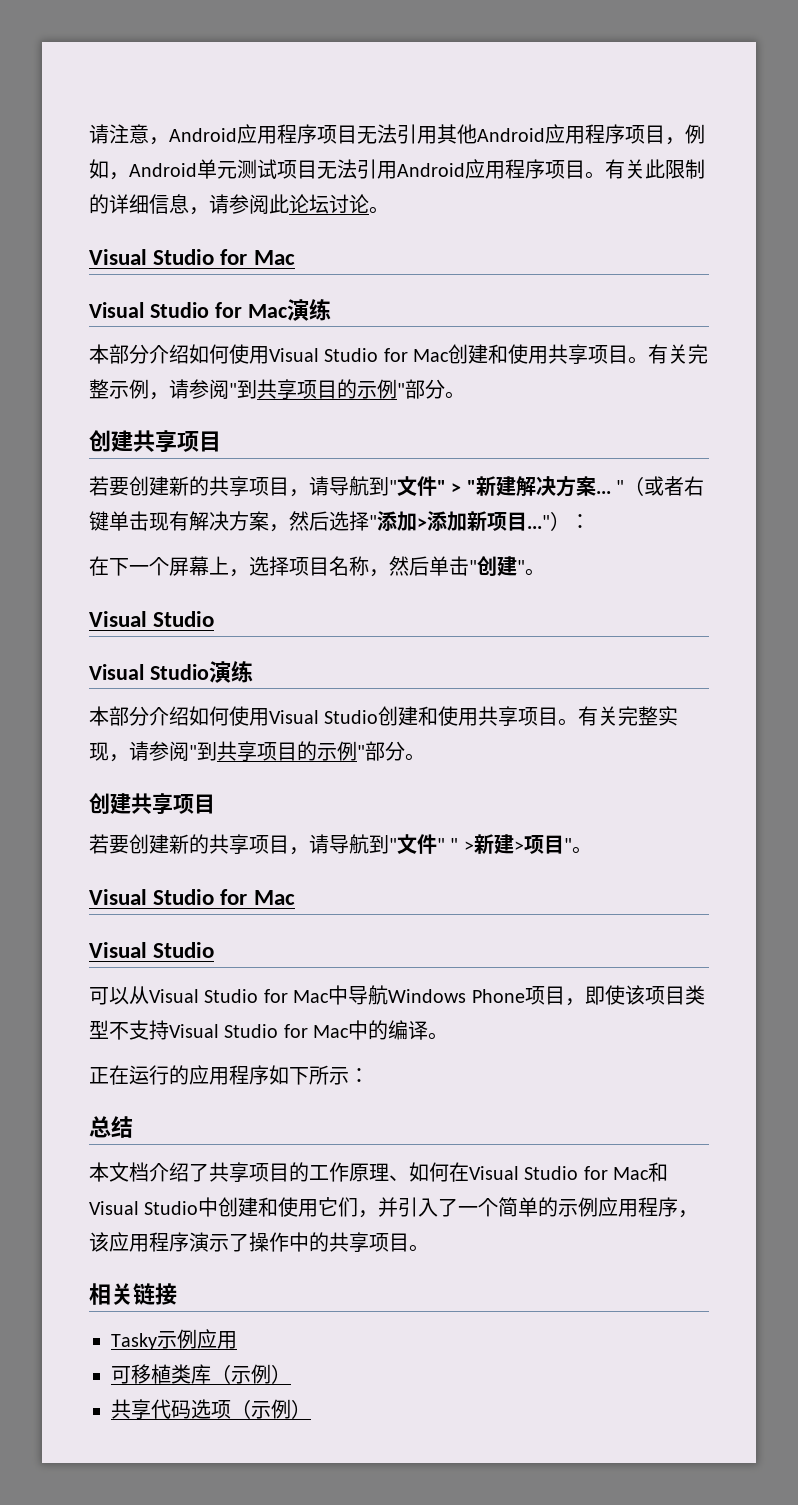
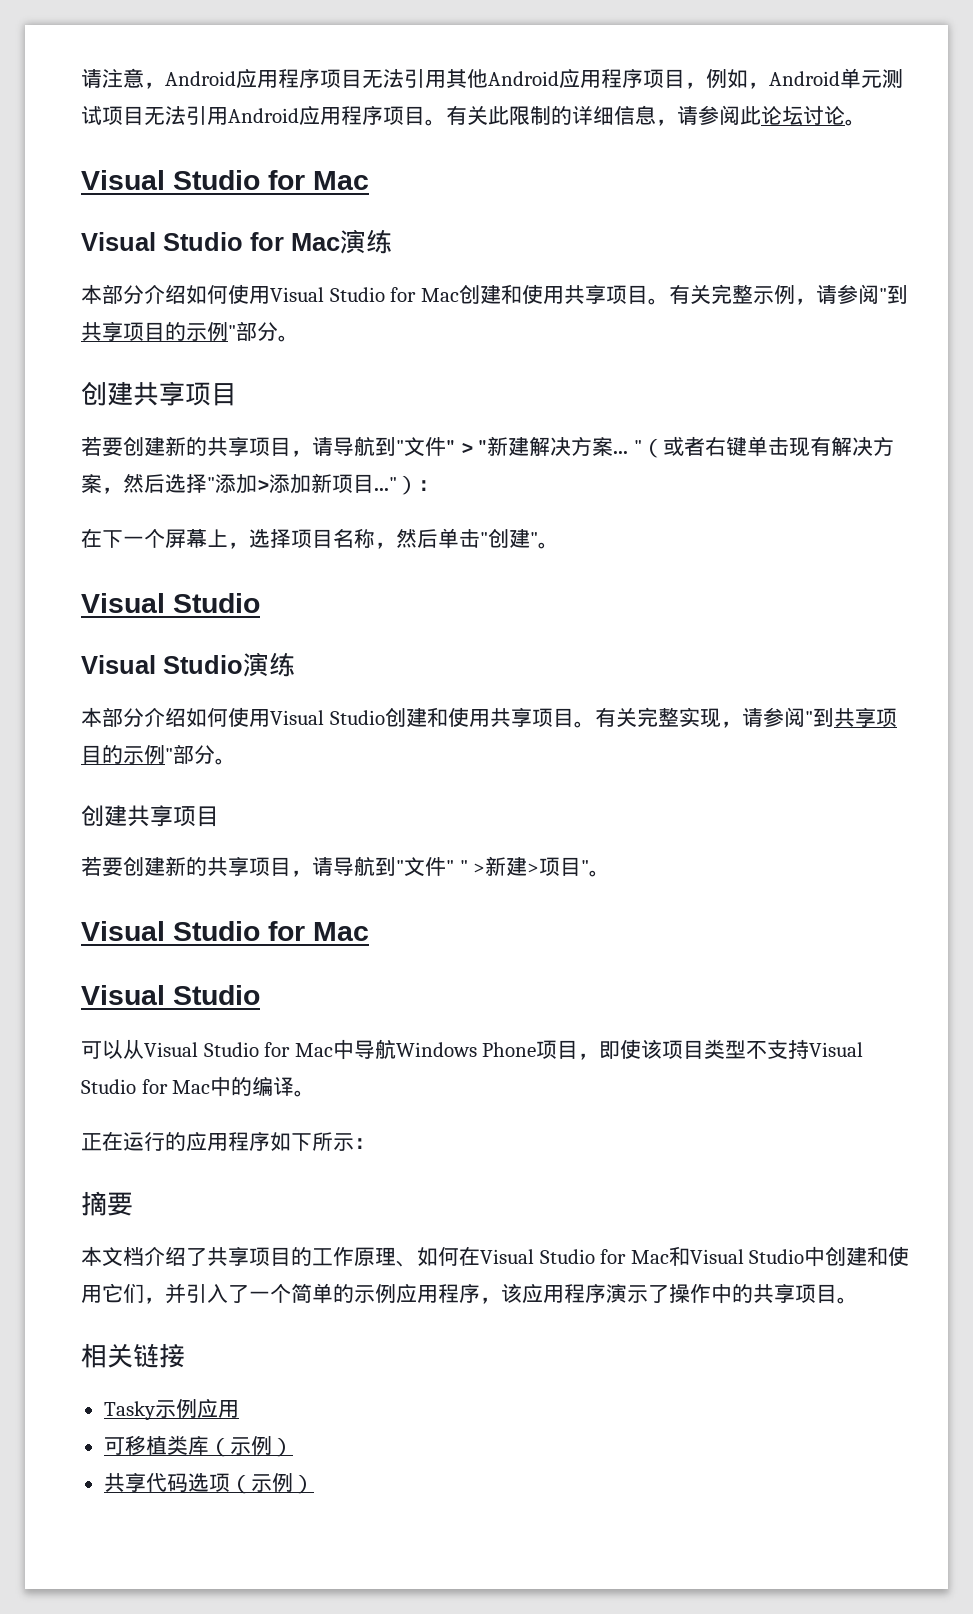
- 总结
+ 摘要

